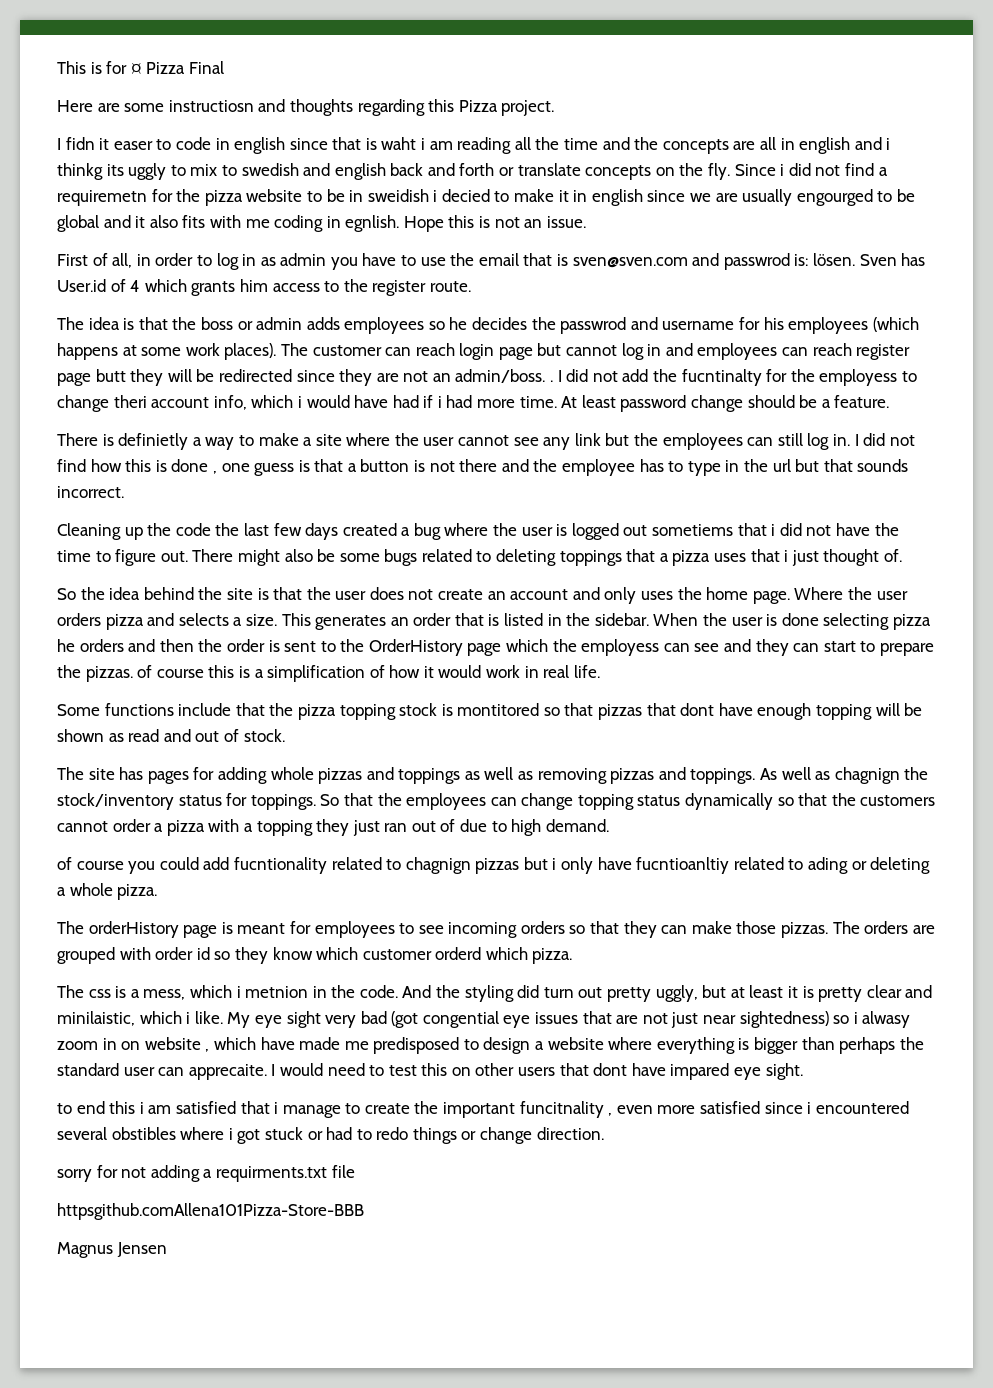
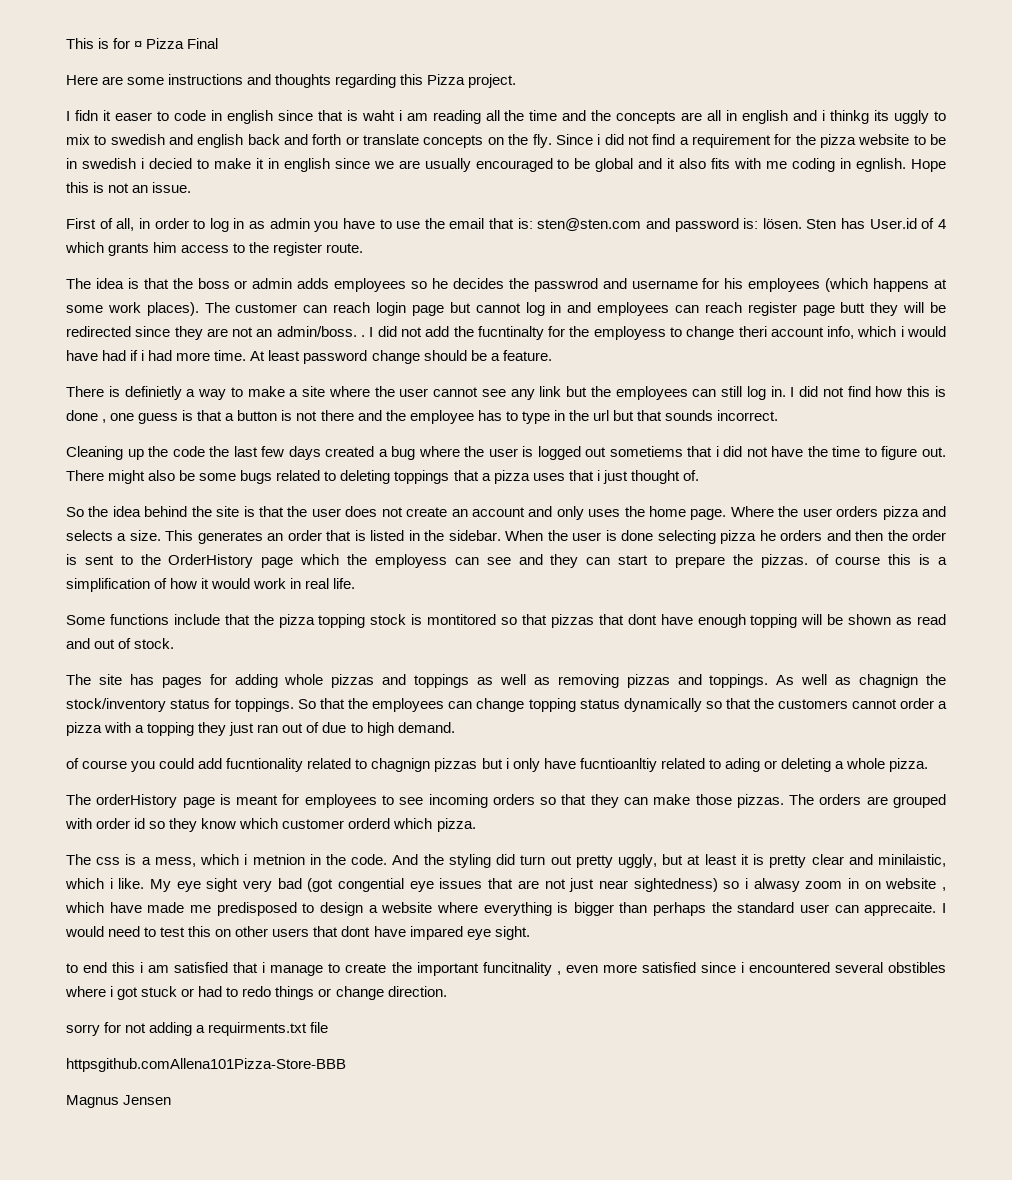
- Here are some instructiosn and thoughts regarding this Pizza project.
+ Here are some instructions and thoughts regarding this Pizza project.
- Since i did not find a requiremetn for the pizza website to be in sweidish i decied to make it in english since we are usually engourged to be global and it also fits with me coding in egnlish.
+ Since i did not find a requirement for the pizza website to be in swedish i decied to make it in english since we are usually encouraged to be global and it also fits with me coding in egnlish.
- First of all, in order to log in as admin you have to use the email that is sven@sven.com and passwrod is: lösen.
+ First of all, in order to log in as admin you have to use the email that is: sten@sten.com and password is: lösen.
- Sven has User.id of 4 which grants him access to the register route.
+ Sten has User.id of 4 which grants him access to the register route.

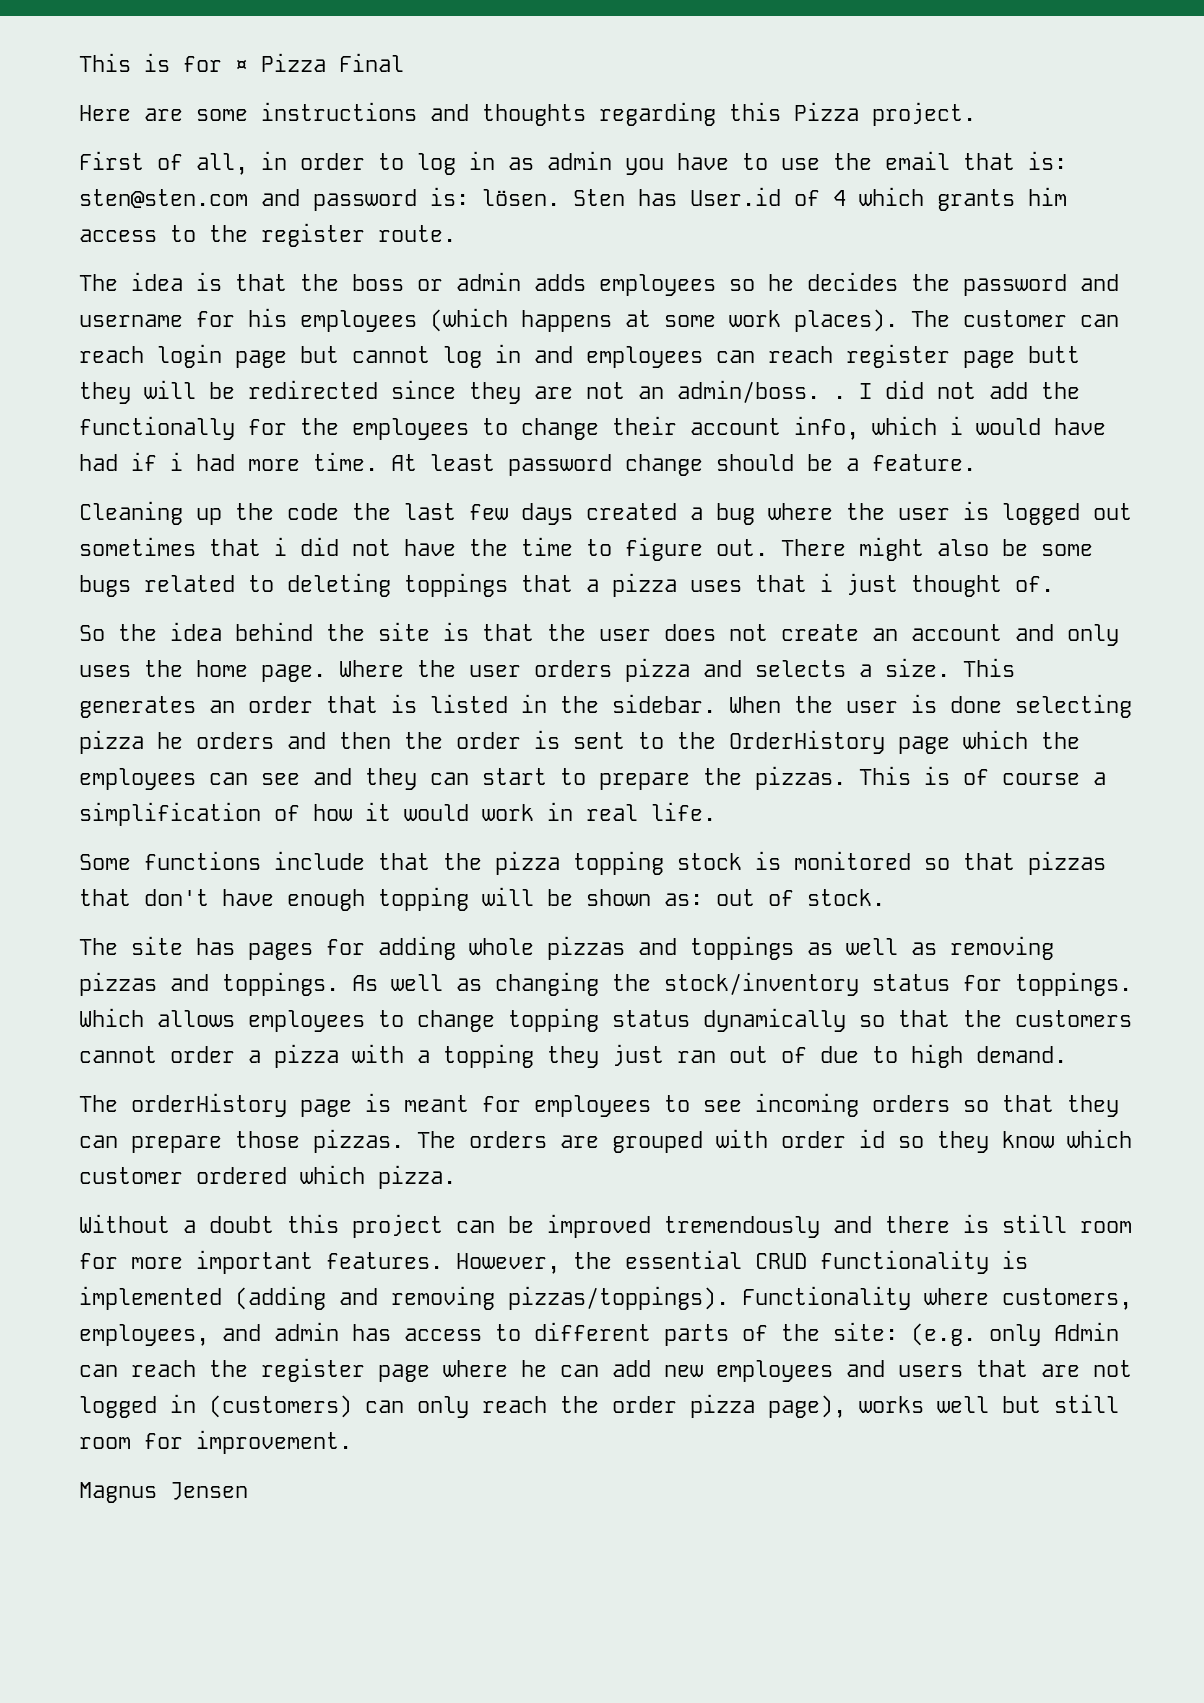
- I fidn it easer to code in english since that is waht i am reading all the time and the concepts are all in english and i thinkg its uggly to mix to swedish and english back and forth or translate concepts on the fly. Since i did not find a requirement for the pizza website to be in swedish i decied to make it in english since we are usually encouraged to be global and it also fits with me coding in egnlish. Hope this is not an issue.
- The idea is that the boss or admin adds employees so he decides the passwrod and username for his employees (which happens at some work places).
+ The idea is that the boss or admin adds employees so he decides the password and username for his employees (which happens at some work places).
- I did not add the fucntinalty for the employess to change theri account info, which i would have had if i had more time.
+ I did not add the functionally for the employees to change their account info, which i would have had if i had more time.
- There is definietly a way to make a site where the user cannot see any link but the employees can still log in. I did not find how this is done , one guess is that a button is not there and the employee has to type in the url but that sounds incorrect.
- Cleaning up the code the last few days created a bug where the user is logged out sometiems that i did not have the time to figure out.
+ Cleaning up the code the last few days created a bug where the user is logged out sometimes that i did not have the time to figure out.
- When the user is done selecting pizza he orders and then the order is sent to the OrderHistory page which the employess can see and they can start to prepare the pizzas. of course this is a simplification of how it would work in real life.
+ When the user is done selecting pizza he orders and then the order is sent to the OrderHistory page which the employees can see and they can start to prepare the pizzas. This is of course a simplification of how it would work in real life.
- Some functions include that the pizza topping stock is montitored so that pizzas that dont have enough topping will be shown as read and out of stock.
+ Some functions include that the pizza topping stock is monitored so that pizzas that don't have enough topping will be shown as: out of stock.
- As well as chagnign the stock/inventory status for toppings.
+ As well as changing the stock/inventory status for toppings.
- So that the employees can change topping status dynamically so that the customers cannot order a pizza with a topping they just ran out of due to high demand.
+ Which allows employees to change topping status dynamically so that the customers cannot order a pizza with a topping they just ran out of due to high demand.
- of course you could add fucntionality related to chagnign pizzas but i only have fucntioanltiy related to ading or deleting a whole pizza.
- The orderHistory page is meant for employees to see incoming orders so that they can make those pizzas.
+ The orderHistory page is meant for employees to see incoming orders so that they can prepare those pizzas.
- The orders are grouped with order id so they know which customer orderd which pizza.
+ The orders are grouped with order id so they know which customer ordered which pizza.
- The css is a mess, which i metnion in the code. And the styling did turn out pretty uggly, but at least it is pretty clear and minilaistic, which i like. My eye sight very bad (got congential eye issues that are not just near sightedness) so i alwasy zoom in on website , which have made me predisposed to design a website where everything is bigger than perhaps the standard user can apprecaite. I would need to test this on other users that dont have impared eye sight.
- to end this i am satisfied that i manage to create the important funcitnality , even more satisfied since i encountered several obstibles where i got stuck or had to redo things or change direction.
- sorry for not adding a requirments.txt file
- httpsgithub.comAllena101Pizza-Store-BBB
+ Without a doubt this project can be improved tremendously and there is still room for more important features. However, the essential CRUD functionality is implemented (adding and removing pizzas/toppings). Functionality where customers, employees, and admin has access to different parts of the site: (e.g. only Admin can reach the register page where he can add new employees and users that are not logged in (customers) can only reach the order pizza page), works well but still room for improvement.

